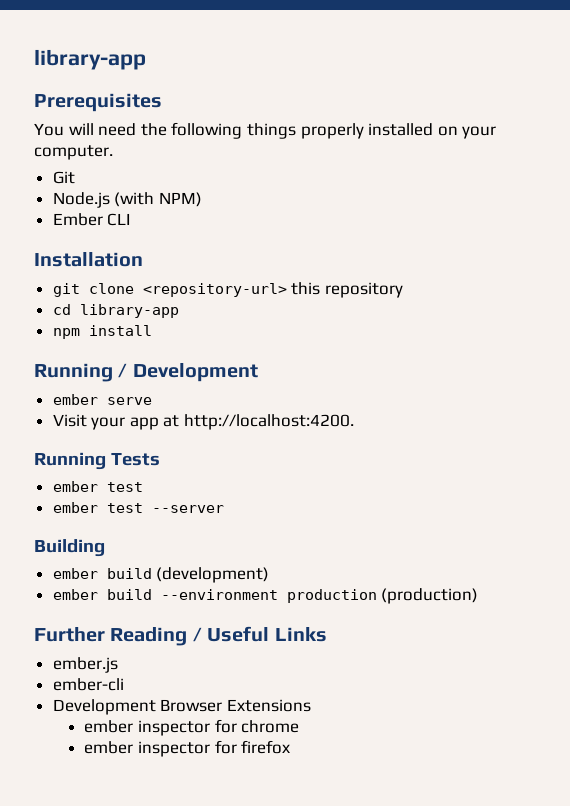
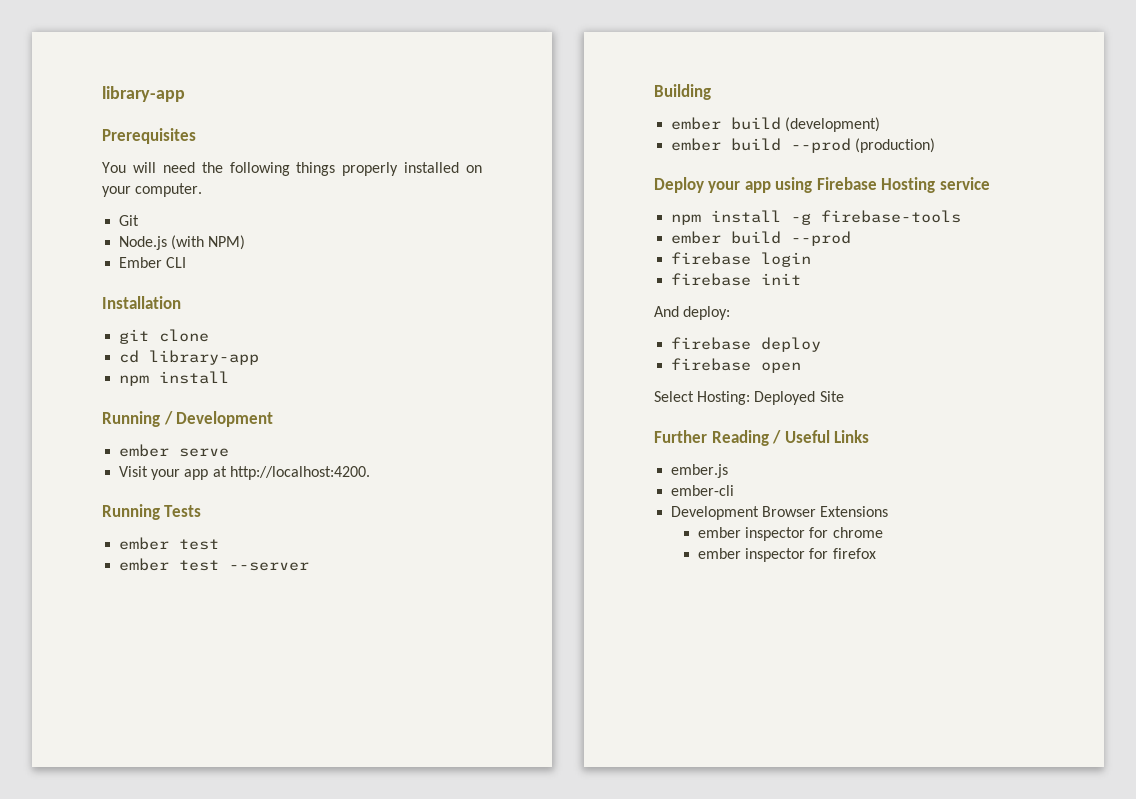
- git clone <repository-url> this repository
+ git clone
- ember build --environment production (production)
+ ember build --prod (production)
+ Deploy your app using Firebase Hosting service
+ npm install -g firebase-tools
+ ember build --prod
+ firebase login
+ firebase init
+ And deploy:
+ firebase deploy
+ firebase open
+ Select Hosting: Deployed Site

